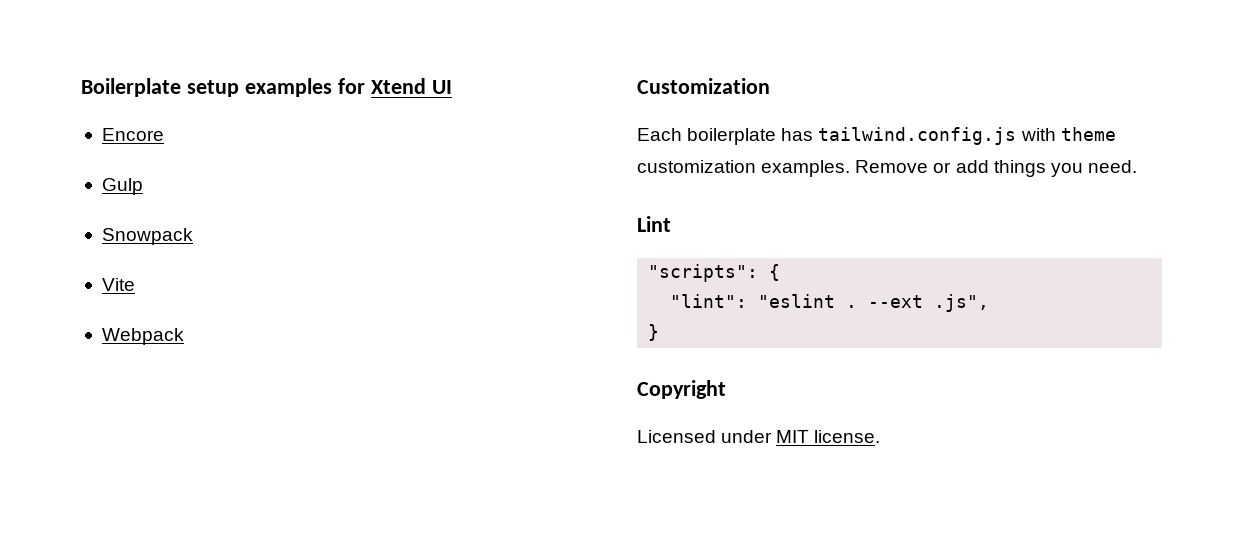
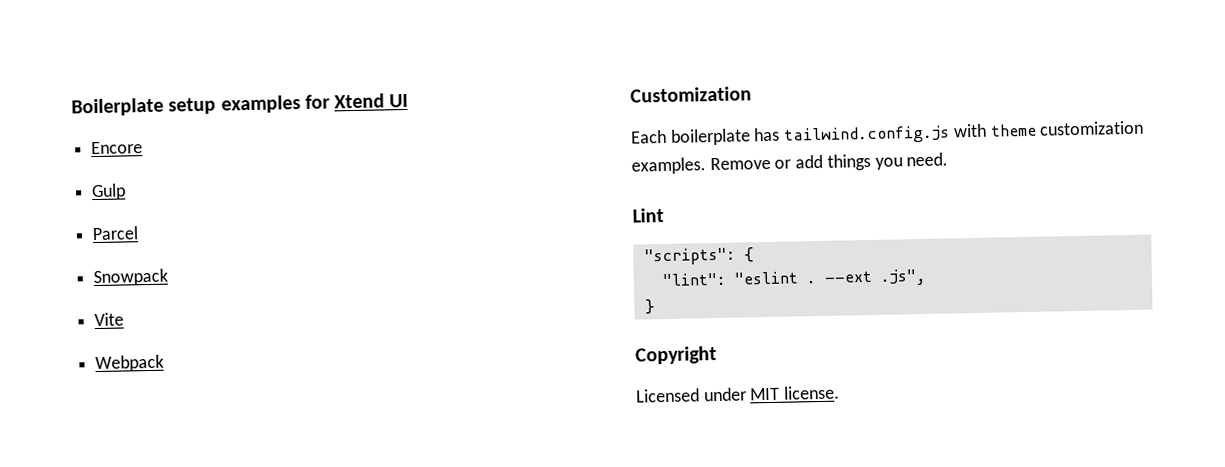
+ Parcel

